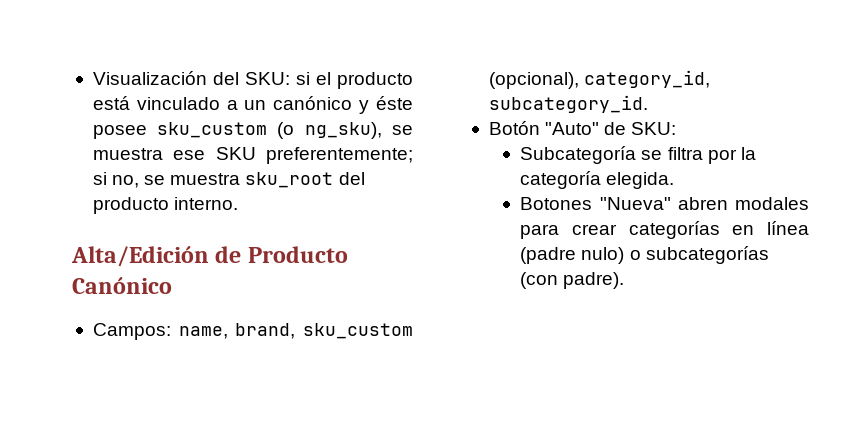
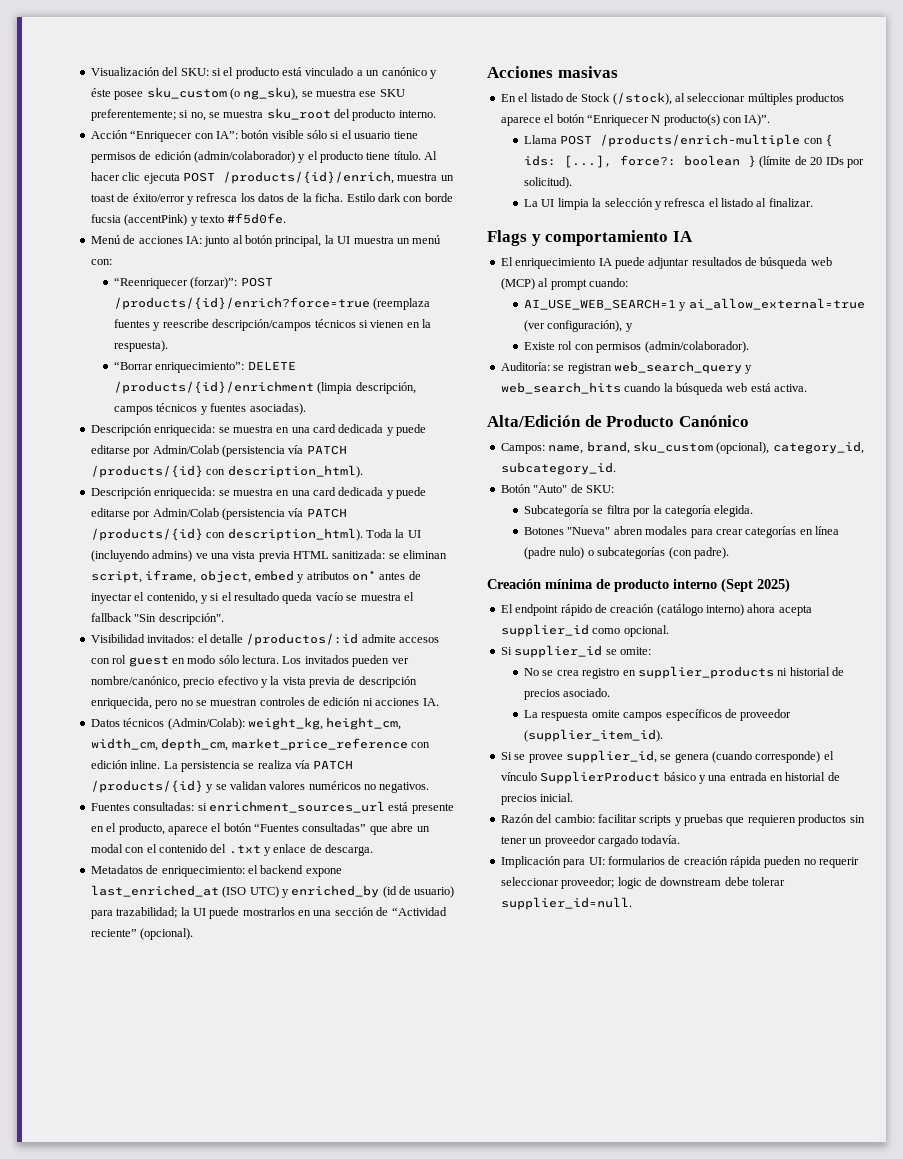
+ Acción “Enriquecer con IA”: botón visible sólo si el usuario tiene permisos de edición (admin/colaborador) y el producto tiene título. Al hacer clic ejecuta POST /products/{id}/enrich, muestra un toast de éxito/error y refresca los datos de la ficha. Estilo dark con borde fucsia (accentPink) y texto #f5d0fe.
+ Menú de acciones IA: junto al botón principal, la UI muestra un menú con:
+ “Reenriquecer (forzar)”: POST /products/{id}/enrich?force=true (reemplaza fuentes y reescribe descripción/campos técnicos si vienen en la respuesta).
+ “Borrar enriquecimiento”: DELETE /products/{id}/enrichment (limpia descripción, campos técnicos y fuentes asociadas).
+ Descripción enriquecida: se muestra en una card dedicada y puede editarse por Admin/Colab (persistencia vía PATCH /products/{id} con description_html).
+ Descripción enriquecida: se muestra en una card dedicada y puede editarse por Admin/Colab (persistencia vía PATCH /products/{id} con description_html). Toda la UI (incluyendo admins) ve una vista previa HTML sanitizada: se eliminan script, iframe, object, embed y atributos on* antes de inyectar el contenido, y si el resultado queda vacío se muestra el fallback "Sin descripción".
+ Visibilidad invitados: el detalle /productos/:id admite accesos con rol guest en modo sólo lectura. Los invitados pueden ver nombre/canónico, precio efectivo y la vista previa de descripción enriquecida, pero no se muestran controles de edición ni acciones IA.
+ Datos técnicos (Admin/Colab): weight_kg, height_cm, width_cm, depth_cm, market_price_reference con edición inline. La persistencia se realiza vía PATCH /products/{id} y se validan valores numéricos no negativos.
+ Fuentes consultadas: si enrichment_sources_url está presente en el producto, aparece el botón “Fuentes consultadas” que abre un modal con el contenido del .txt y enlace de descarga.
+ Metadatos de enriquecimiento: el backend expone last_enriched_at (ISO UTC) y enriched_by (id de usuario) para trazabilidad; la UI puede mostrarlos en una sección de “Actividad reciente” (opcional).
+ Acciones masivas
+ En el listado de Stock (/stock), al seleccionar múltiples productos aparece el botón “Enriquecer N producto(s) con IA)”.
+ Llama POST /products/enrich-multiple con { ids: [...], force?: boolean } (límite de 20 IDs por solicitud).
+ La UI limpia la selección y refresca el listado al finalizar.
+ Flags y comportamiento IA
+ El enriquecimiento IA puede adjuntar resultados de búsqueda web (MCP) al prompt cuando:
+ AI_USE_WEB_SEARCH=1 y ai_allow_external=true (ver configuración), y
+ Existe rol con permisos (admin/colaborador).
+ Auditoría: se registran web_search_query y web_search_hits cuando la búsqueda web está activa.
+ Creación mínima de producto interno (Sept 2025)
+ El endpoint rápido de creación (catálogo interno) ahora acepta supplier_id como opcional.
+ Si supplier_id se omite:
+ No se crea registro en supplier_products ni historial de precios asociado.
+ La respuesta omite campos específicos de proveedor (supplier_item_id).
+ Si se provee supplier_id, se genera (cuando corresponde) el vínculo SupplierProduct básico y una entrada en historial de precios inicial.
+ Razón del cambio: facilitar scripts y pruebas que requieren productos sin tener un proveedor cargado todavía.
+ Implicación para UI: formularios de creación rápida pueden no requerir seleccionar proveedor; logic de downstream debe tolerar supplier_id=null.

